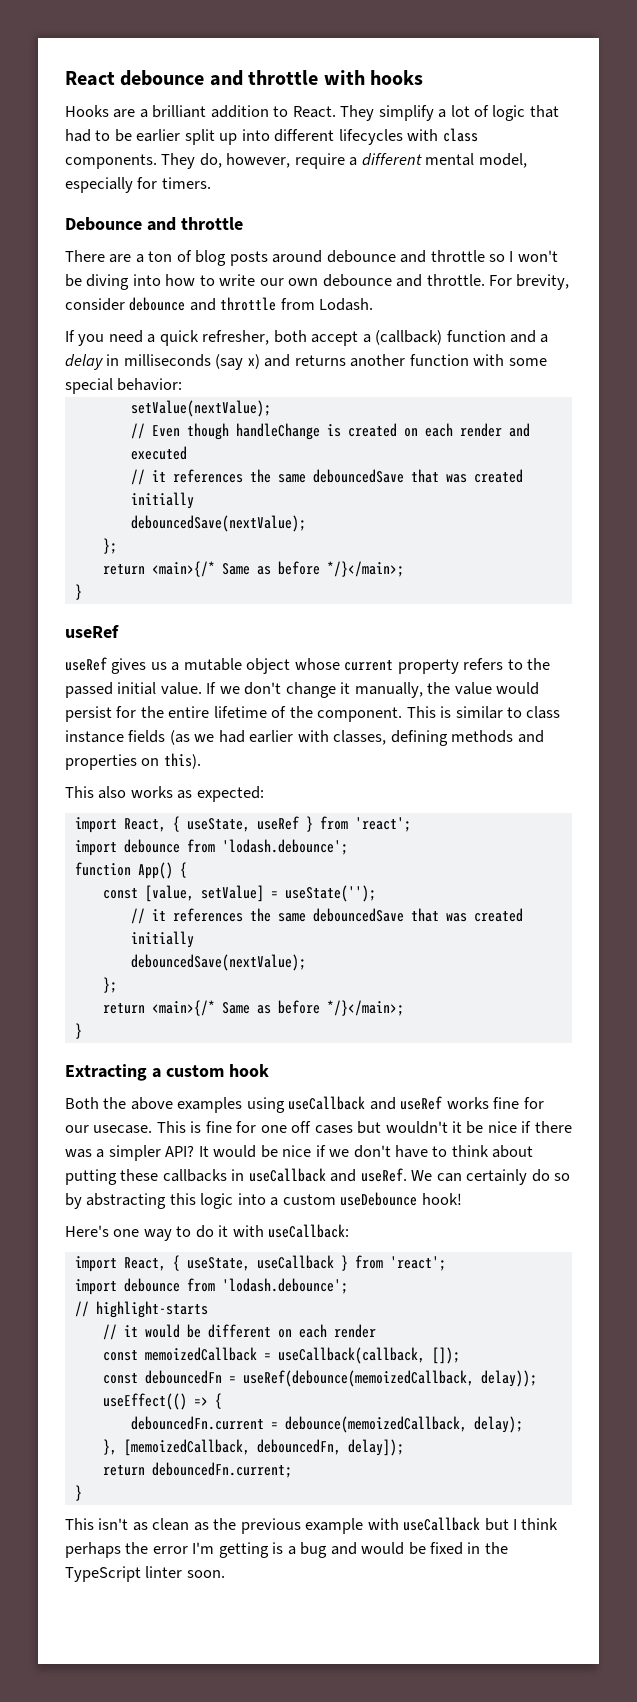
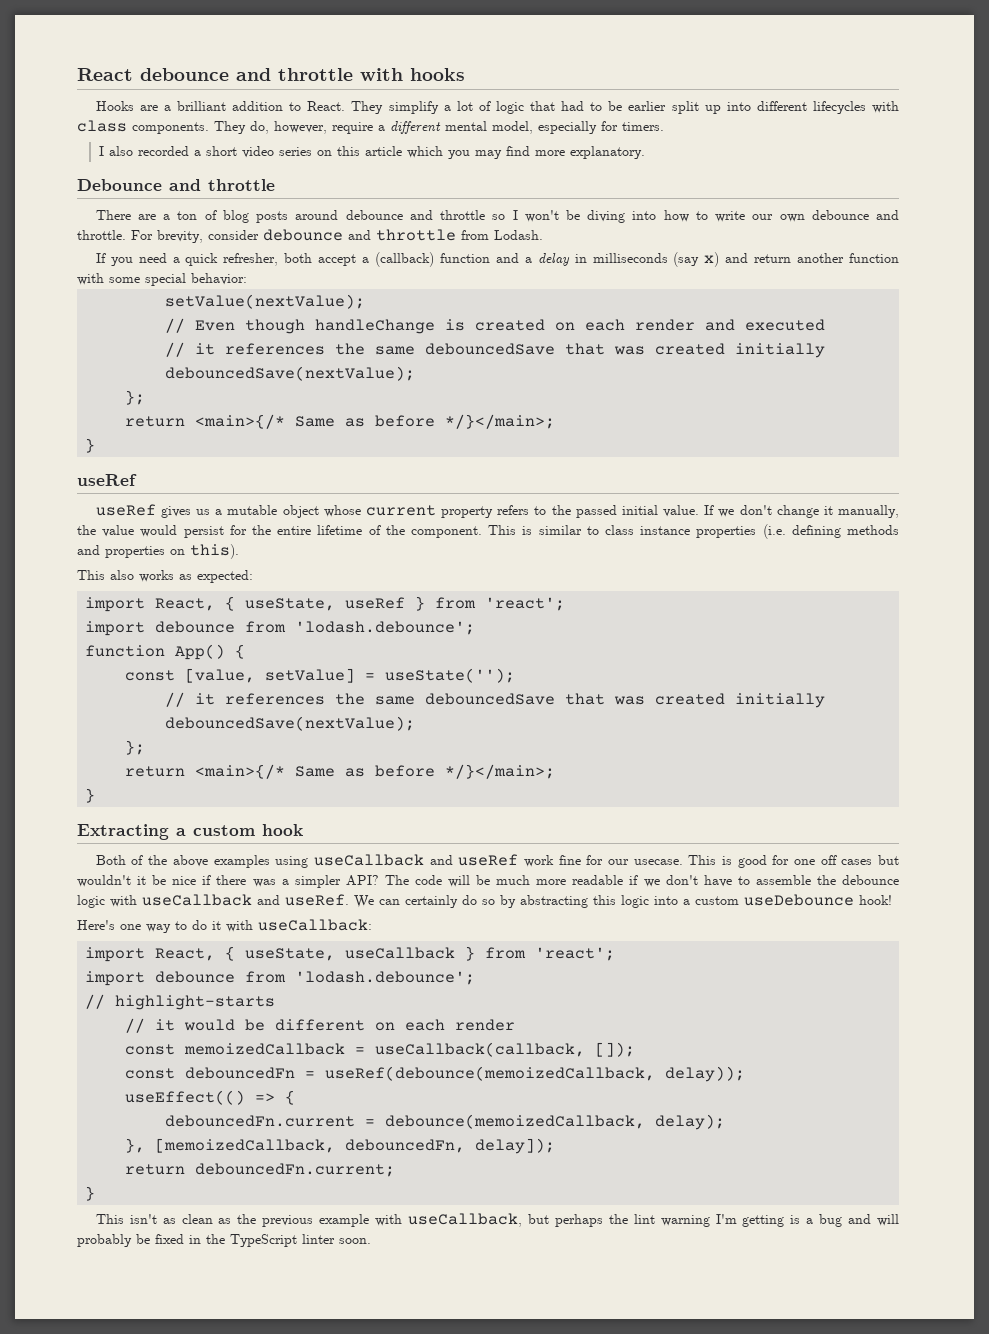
+ I also recorded a short video series on this article which you may find more explanatory.
- If you need a quick refresher, both accept a (callback) function and a delay in milliseconds (say x) and returns another function with some special behavior:
+ If you need a quick refresher, both accept a (callback) function and a delay in milliseconds (say x) and return another function with some special behavior:
- This is similar to class instance fields (as we had earlier with classes, defining methods and properties on this).
+ This is similar to class instance properties (i.e. defining methods and properties on this).
- Both the above examples using useCallback and useRef works fine for our usecase.
+ Both of the above examples using useCallback and useRef work fine for our usecase.
- This is fine for one off cases but wouldn't it be nice if there was a simpler API?
+ This is good for one off cases but wouldn't it be nice if there was a simpler API?
- It would be nice if we don't have to think about putting these callbacks in useCallback and useRef.
+ The code will be much more readable if we don't have to assemble the debounce logic with useCallback and useRef.
- This isn't as clean as the previous example with useCallback but I think perhaps the error I'm getting is a bug and would be fixed in the TypeScript linter soon.
+ This isn't as clean as the previous example with useCallback, but perhaps the lint warning I'm getting is a bug and will probably be fixed in the TypeScript linter soon.

